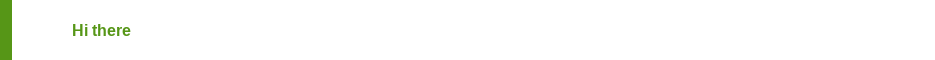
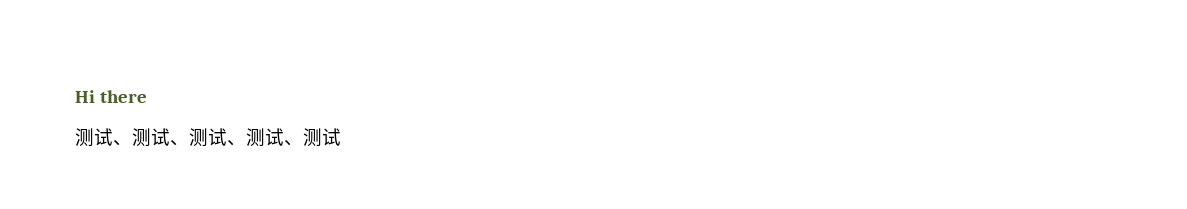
+ 测试、测试、测试、测试、测试

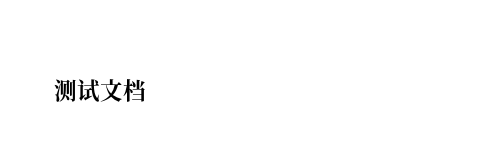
- Hi there
- 测试、测试、测试、测试、测试
+ 测试文档

